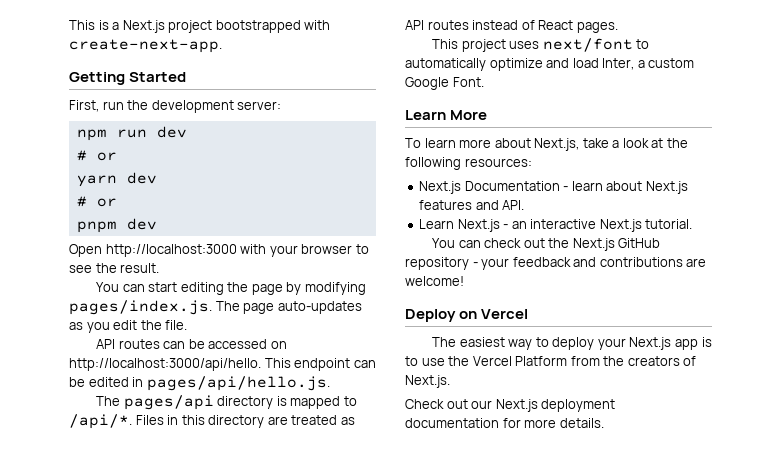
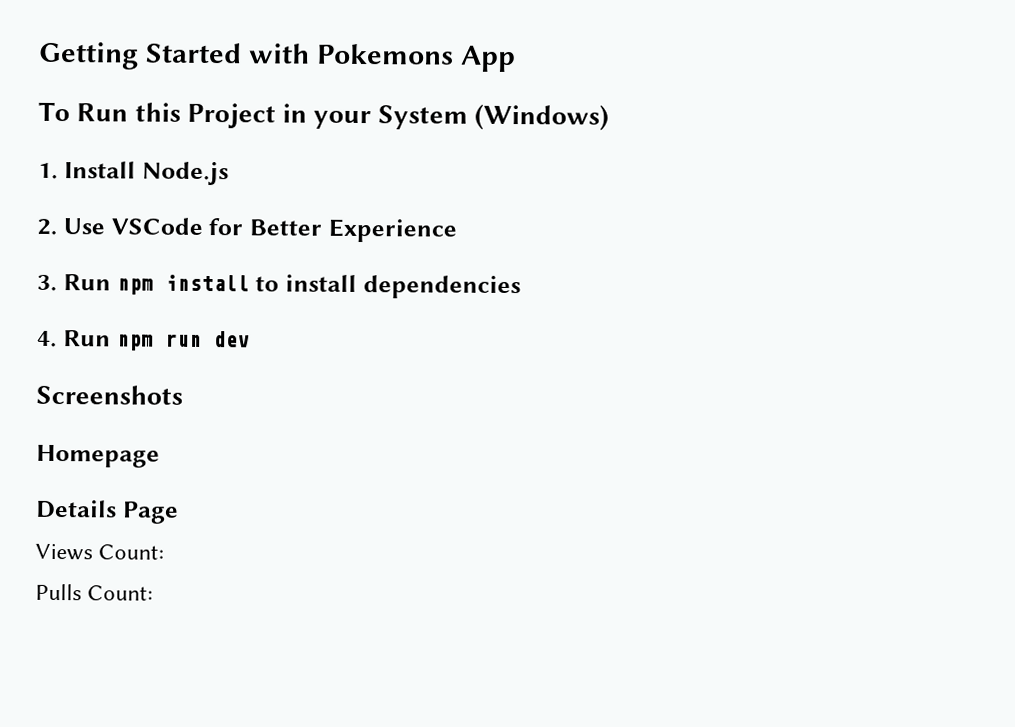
- This is a Next.js project bootstrapped with create-next-app.
- Getting Started
- First, run the development server:
- npm run dev
- # or
- yarn dev
- # or
- pnpm dev
- Open http://localhost:3000 with your browser to see the result.
- You can start editing the page by modifying pages/index.js. The page auto-updates as you edit the file.
- API routes can be accessed on http://localhost:3000/api/hello. This endpoint can be edited in pages/api/hello.js.
- The pages/api directory is mapped to /api/*. Files in this directory are treated as API routes instead of React pages.
- This project uses next/font to automatically optimize and load Inter, a custom Google Font.
- Learn More
- To learn more about Next.js, take a look at the following resources:
- Next.js Documentation - learn about Next.js features and API.
- Learn Next.js - an interactive Next.js tutorial.
- You can check out the Next.js GitHub repository - your feedback and contributions are welcome!
- Deploy on Vercel
- The easiest way to deploy your Next.js app is to use the Vercel Platform from the creators of Next.js.
- Check out our Next.js deployment documentation for more details.
+ Getting Started with Pokemons App
+ To Run this Project in your System (Windows)
+ 1. Install Node.js
+ 2. Use VSCode for Better Experience
+ 3. Run npm install to install dependencies
+ 4. Run npm run dev
+ Screenshots
+ Homepage
+ Details Page
+ Views Count:
+ Pulls Count:

